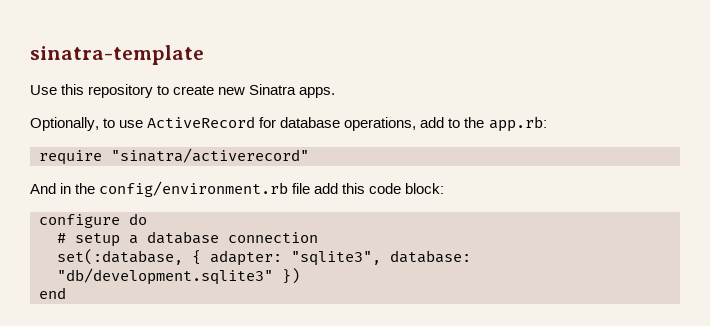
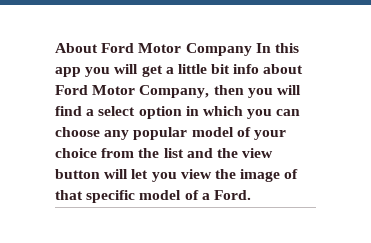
- sinatra-template
- Use this repository to create new Sinatra apps.
- Optionally, to use ActiveRecord for database operations, add to the app.rb:
- require "sinatra/activerecord"
- And in the config/environment.rb file add this code block:
- configure do
- # setup a database connection
- set(:database, { adapter: "sqlite3", database: "db/development.sqlite3" })
- end
+ About Ford Motor Company In this app you will get a little bit info about Ford Motor Company, then you will find a select option in which you can choose any popular model of your choice from the list and the view button will let you view the image of that specific model of a Ford.

